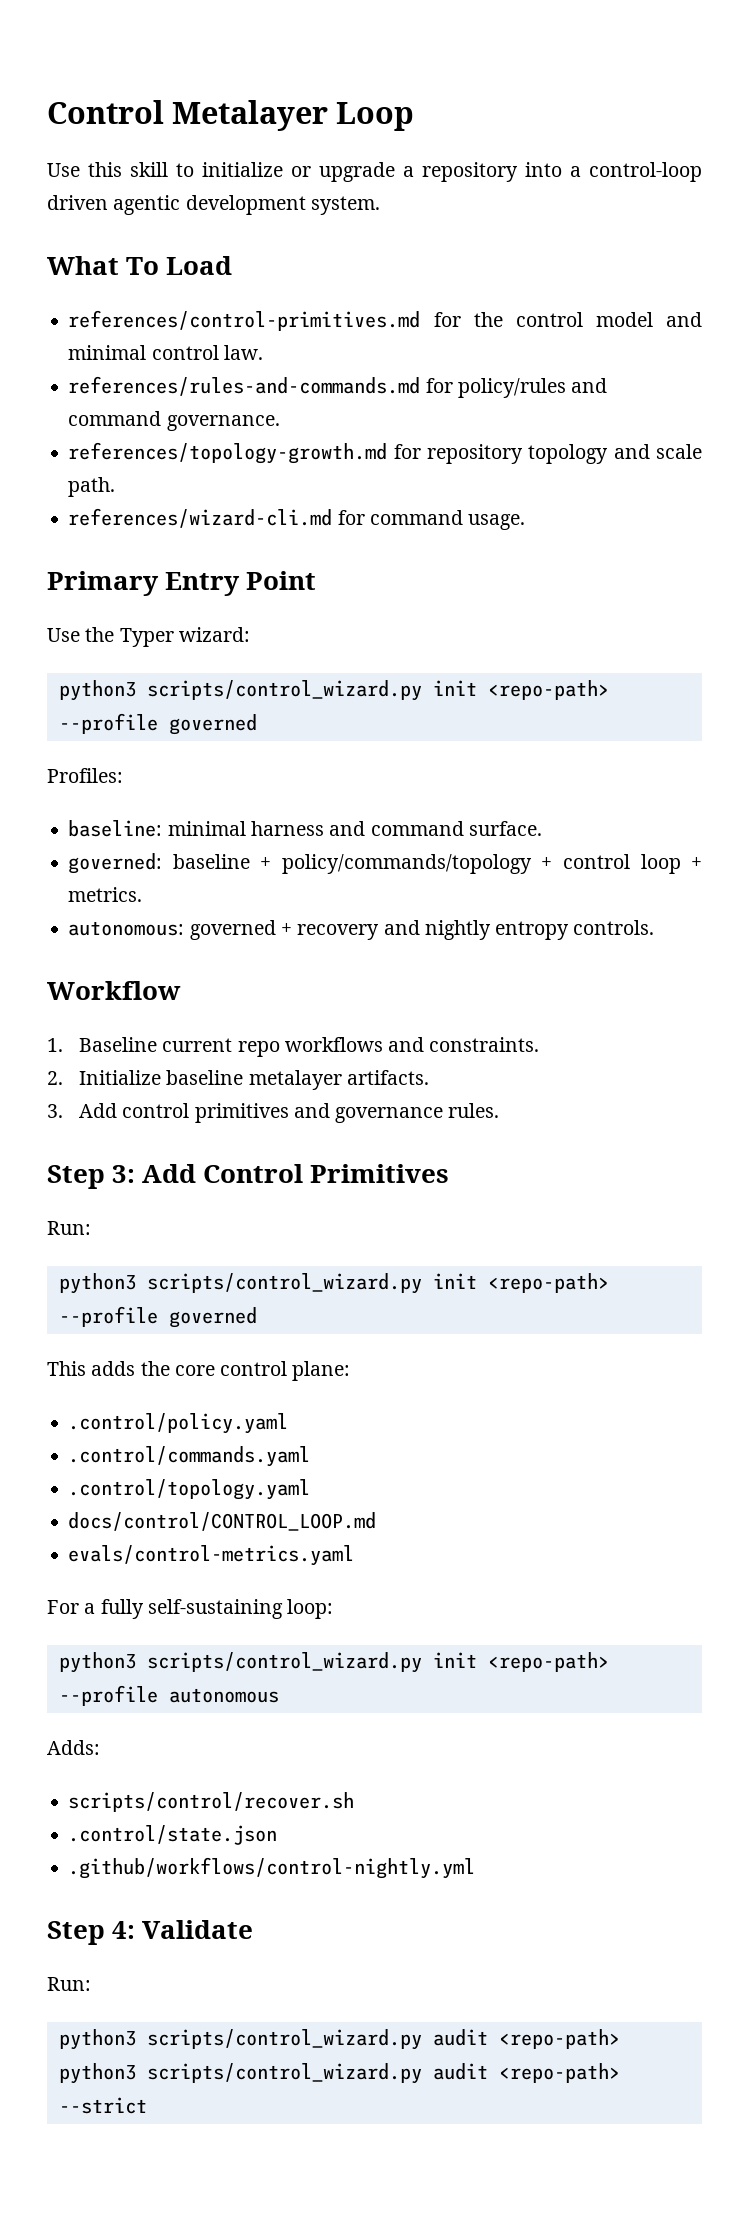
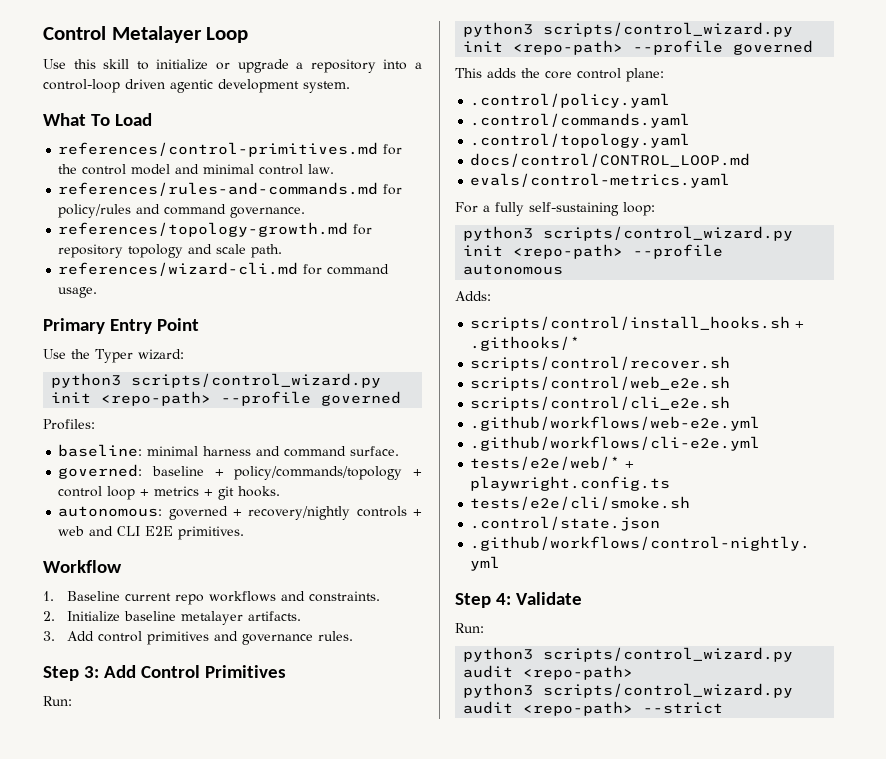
- governed: baseline + policy/commands/topology + control loop + metrics.
+ governed: baseline + policy/commands/topology + control loop + metrics + git hooks.
- autonomous: governed + recovery and nightly entropy controls.
+ autonomous: governed + recovery/nightly controls + web and CLI E2E primitives.
+ scripts/control/install_hooks.sh + .githooks/*
  scripts/control/recover.sh
+ scripts/control/web_e2e.sh
+ scripts/control/cli_e2e.sh
+ .github/workflows/web-e2e.yml
+ .github/workflows/cli-e2e.yml
+ tests/e2e/web/* + playwright.config.ts
+ tests/e2e/cli/smoke.sh

